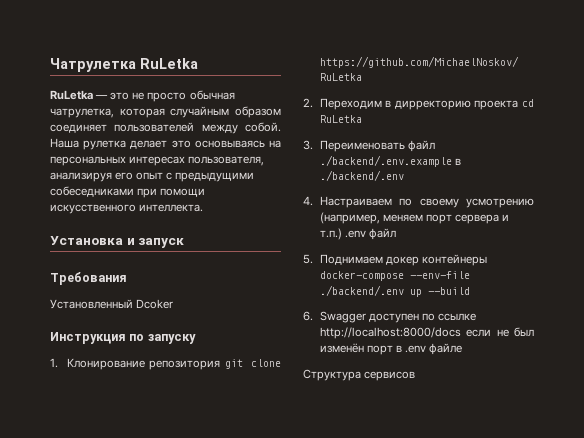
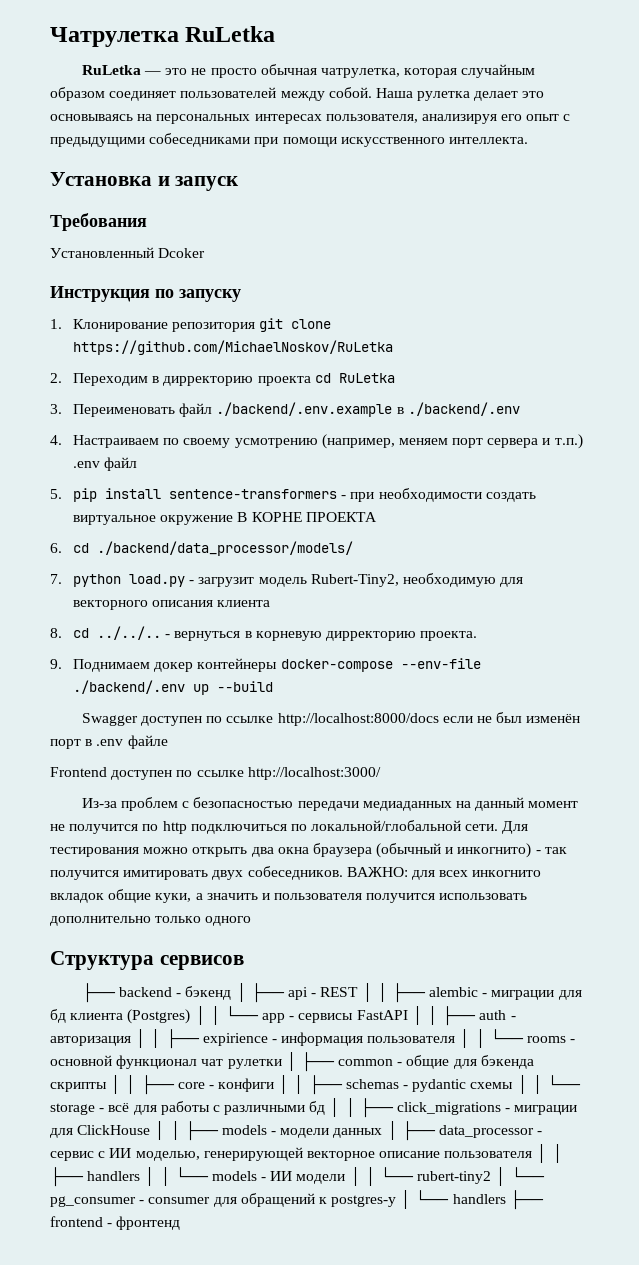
- 5. Поднимаем докер контейнеры docker-compose --env-file ./backend/.env up --build
+ 5. pip install sentence-transformers - при необходимости создать виртуальное окружение В КОРНЕ ПРОЕКТА
+ 6. cd ./backend/data_processor/models/
+ 7. python load.py - загрузит модель Rubert-Tiny2, необходимую для векторного описания клиента
+ 8. cd ../../.. - вернуться в корневую дирректорию проекта.
+ 9. Поднимаем докер контейнеры docker-compose --env-file ./backend/.env up --build
- 6. Swagger доступен по ссылке http://localhost:8000/docs если не был изменён порт в .env файле
+ Swagger доступен по ссылке http://localhost:8000/docs если не был изменён порт в .env файле
+ Frontend доступен по ссылке http://localhost:3000/
+ Из-за проблем с безопасностью передачи медиаданных на данный момент не получится по http подключиться по локальной/глобальной сети. Для тестирования можно открыть два окна браузера (обычный и инкогнито) - так получится имитировать двух собеседников. ВАЖНО: для всех инкогнито вкладок общие куки, а значить и пользователя получится использовать дополнительно только одного
  Структура сервисов
+ ├── backend - бэкенд │ ├── api - REST │ │ ├── alembic - миграции для бд клиента (Postgres) │ │ └── app - сервисы FastAPI │ │ ├── auth - авторизация │ │ ├── expirience - информация пользователя │ │ └── rooms - основной функционал чат рулетки │ ├── common - общие для бэкенда скрипты │ │ ├── core - конфиги │ │ ├── schemas - pydantic схемы │ │ └── storage - всё для работы с различными бд │ │ ├── click_migrations - миграции для ClickHouse │ │ ├── models - модели данных │ ├── data_processor - сервис с ИИ моделью, генерирующей векторное описание пользователя │ │ ├── handlers │ │ └── models - ИИ модели │ │ └── rubert-tiny2 │ └── pg_consumer - consumer для обращений к postgres-у │ └── handlers ├── frontend - фронтенд

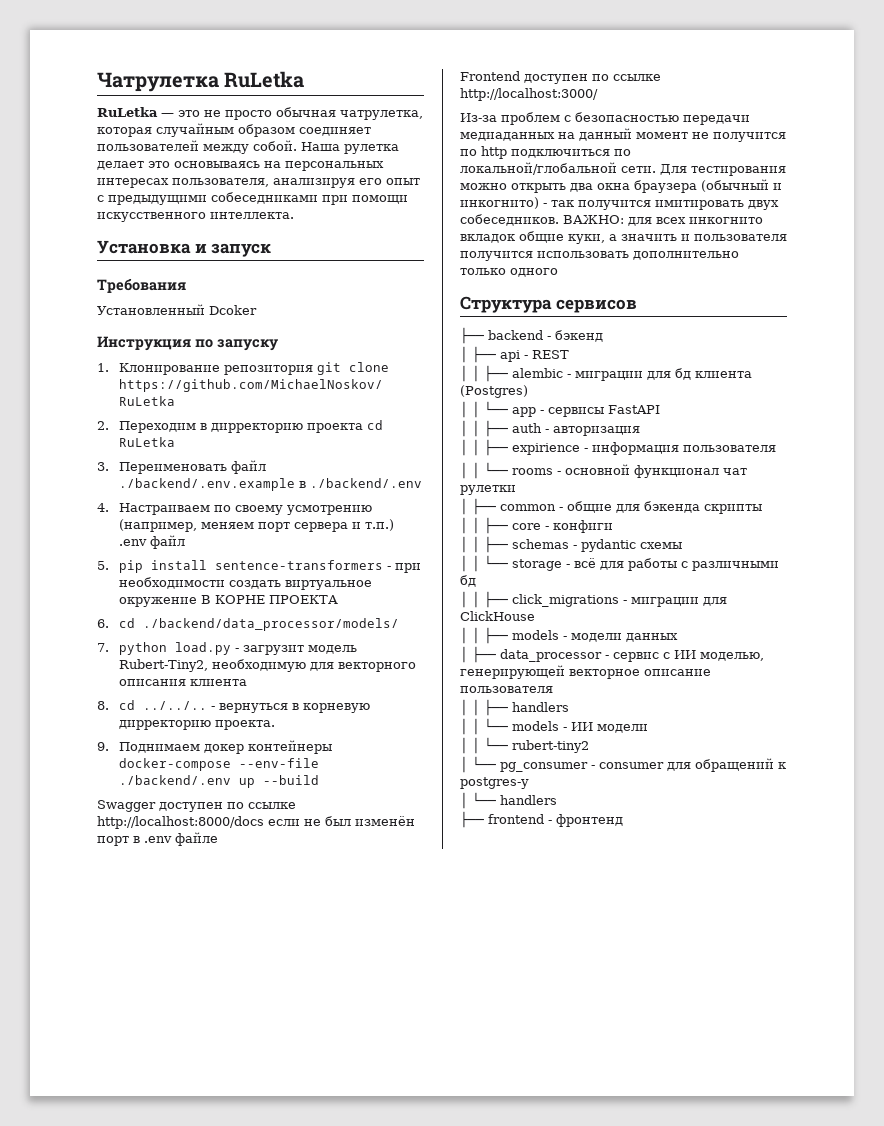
- ├── backend - бэкенд │ ├── api - REST │ │ ├── alembic - миграции для бд клиента (Postgres) │ │ └── app - сервисы FastAPI │ │ ├── auth - авторизация │ │ ├── expirience - информация пользователя │ │ └── rooms - основной функционал чат рулетки │ ├── common - общие для бэкенда скрипты │ │ ├── core - конфиги │ │ ├── schemas - pydantic схемы │ │ └── storage - всё для работы с различными бд │ │ ├── click_migrations - миграции для ClickHouse │ │ ├── models - модели данных │ ├── data_processor - сервис с ИИ моделью, генерирующей векторное описание пользователя │ │ ├── handlers │ │ └── models - ИИ модели │ │ └── rubert-tiny2 │ └── pg_consumer - consumer для обращений к postgres-у │ └── handlers ├── frontend - фронтенд
+ ├── backend - бэкенд
+ │ ├── api - REST
+ │ │ ├── alembic - миграции для бд клиента (Postgres)
+ │ │ └── app - сервисы FastAPI
+ │ │ ├── auth - авторизация
+ │ │ ├── expirience - информация пользователя
+ │ │ └── rooms - основной функционал чат рулетки
+ │ ├── common - общие для бэкенда скрипты
+ │ │ ├── core - конфиги
+ │ │ ├── schemas - pydantic схемы
+ │ │ └── storage - всё для работы с различными бд
+ │ │ ├── click_migrations - миграции для ClickHouse
+ │ │ ├── models - модели данных
+ │ ├── data_processor - сервис с ИИ моделью, генерирующей векторное описание пользователя
+ │ │ ├── handlers
+ │ │ └── models - ИИ модели
+ │ │ └── rubert-tiny2
+ │ └── pg_consumer - consumer для обращений к postgres-у
+ │ └── handlers
+ ├── frontend - фронтенд

